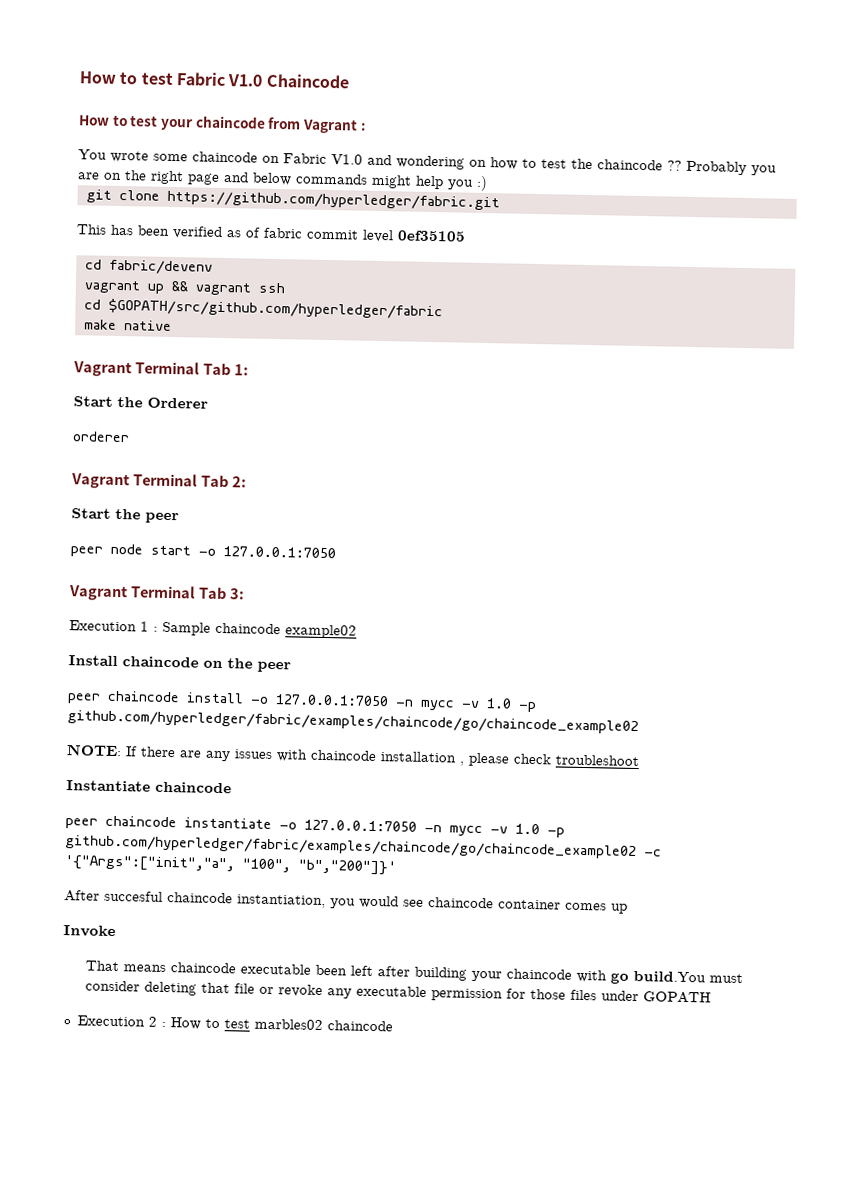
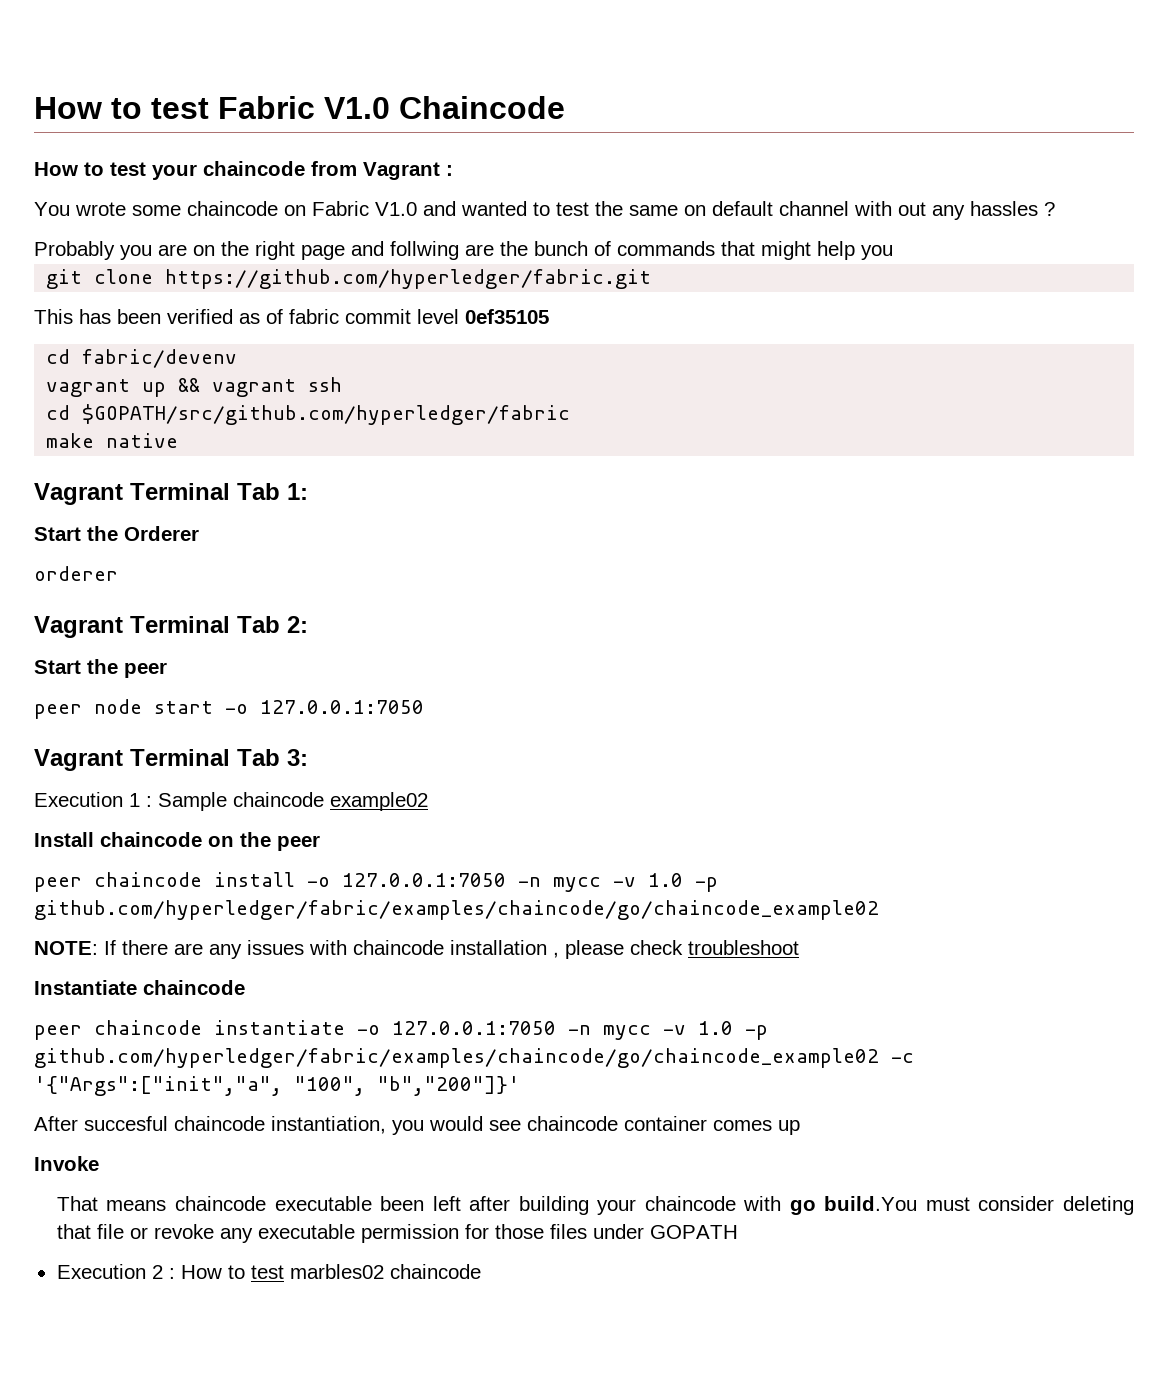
- You wrote some chaincode on Fabric V1.0 and wondering on how to test the chaincode ?? Probably you are on the right page and below commands might help you :)
+ You wrote some chaincode on Fabric V1.0 and wanted to test the same on default channel with out any hassles ?
+ Probably you are on the right page and follwing are the bunch of commands that might help you

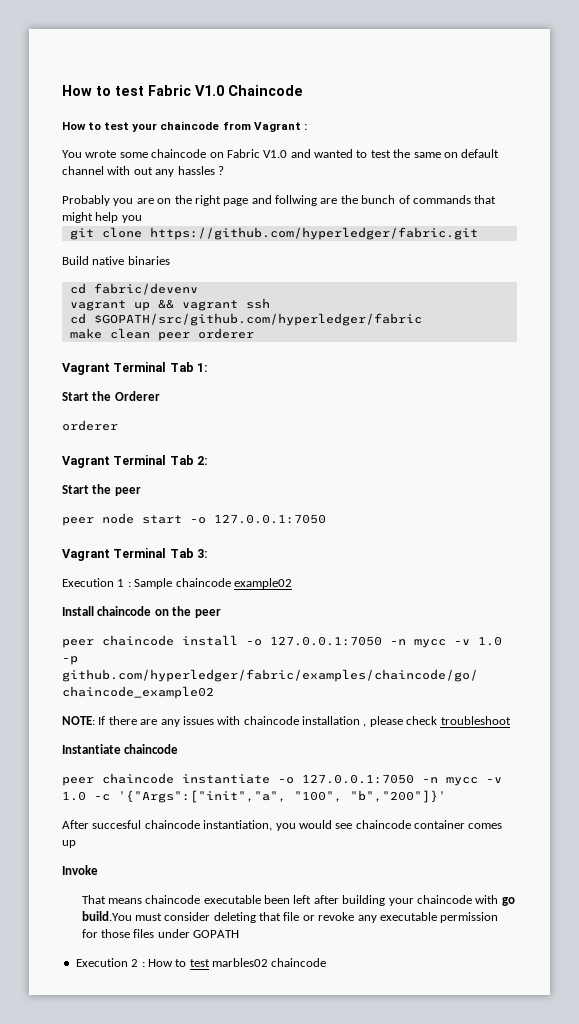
- This has been verified as of fabric commit level 0ef35105
+ Build native binaries
- make native
+ make clean peer orderer
- peer chaincode instantiate -o 127.0.0.1:7050 -n mycc -v 1.0 -p github.com/hyperledger/fabric/examples/chaincode/go/chaincode_example02 -c '{"Args":["init","a", "100", "b","200"]}'
+ peer chaincode instantiate -o 127.0.0.1:7050 -n mycc -v 1.0 -c '{"Args":["init","a", "100", "b","200"]}'

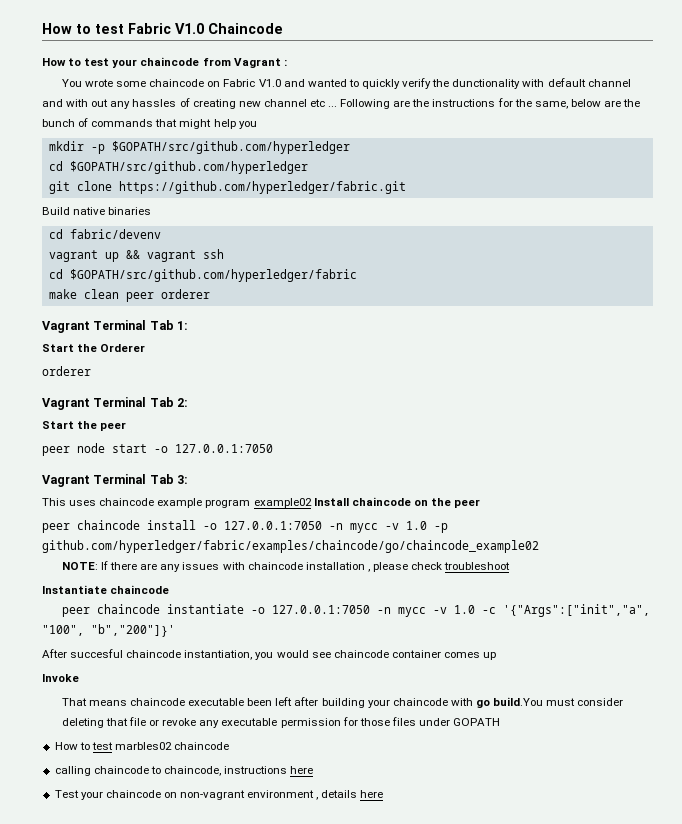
- You wrote some chaincode on Fabric V1.0 and wanted to test the same on default channel with out any hassles ?
- Probably you are on the right page and follwing are the bunch of commands that might help you
+ You wrote some chaincode on Fabric V1.0 and wanted to quickly verify the dunctionality with default channel and with out any hassles of creating new channel etc ... Following are the instructions for the same, below are the bunch of commands that might help you
+ mkdir -p $GOPATH/src/github.com/hyperledger
+ cd $GOPATH/src/github.com/hyperledger
- Execution 1 : Sample chaincode example02
- Install chaincode on the peer
+ This uses chaincode example program example02 Install chaincode on the peer
- Execution 2 : How to test marbles02 chaincode
+ How to test marbles02 chaincode
+ calling chaincode to chaincode, instructions here
+ Test your chaincode on non-vagrant environment , details here

